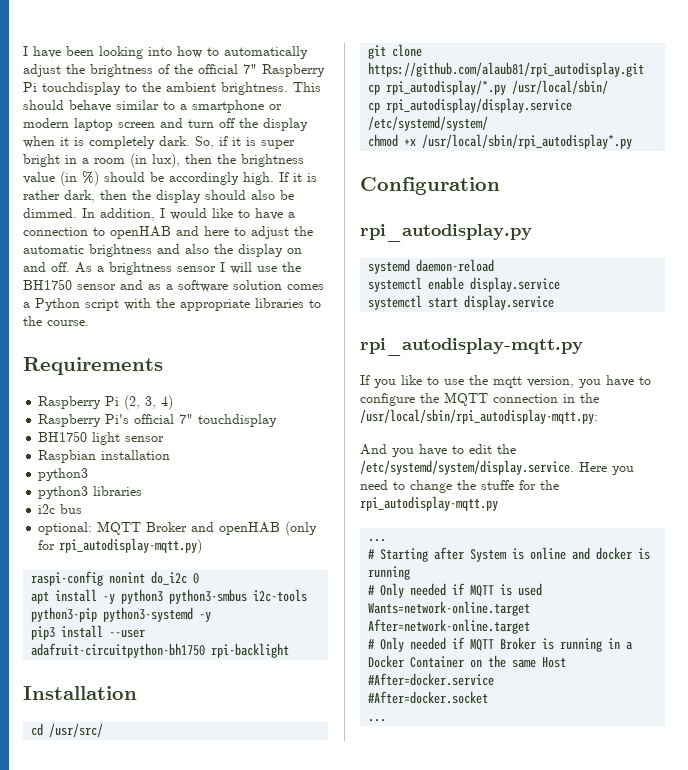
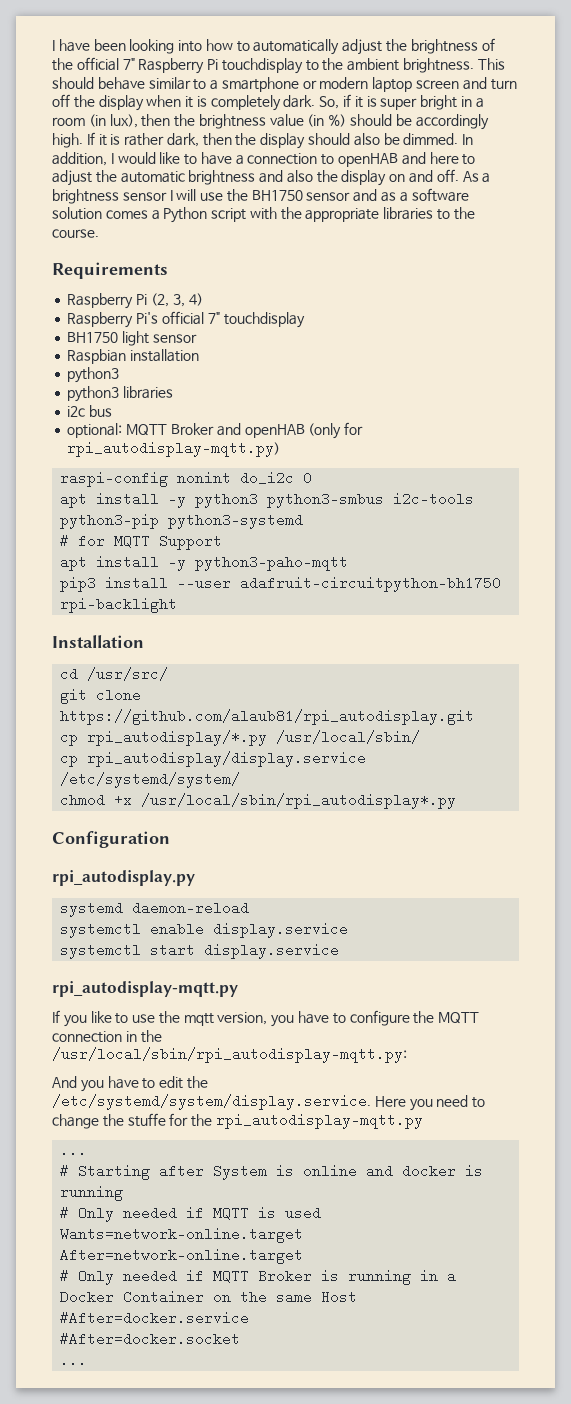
- apt install -y python3 python3-smbus i2c-tools python3-pip python3-systemd -y
+ apt install -y python3 python3-smbus i2c-tools python3-pip python3-systemd
+ # for MQTT Support
+ apt install -y python3-paho-mqtt

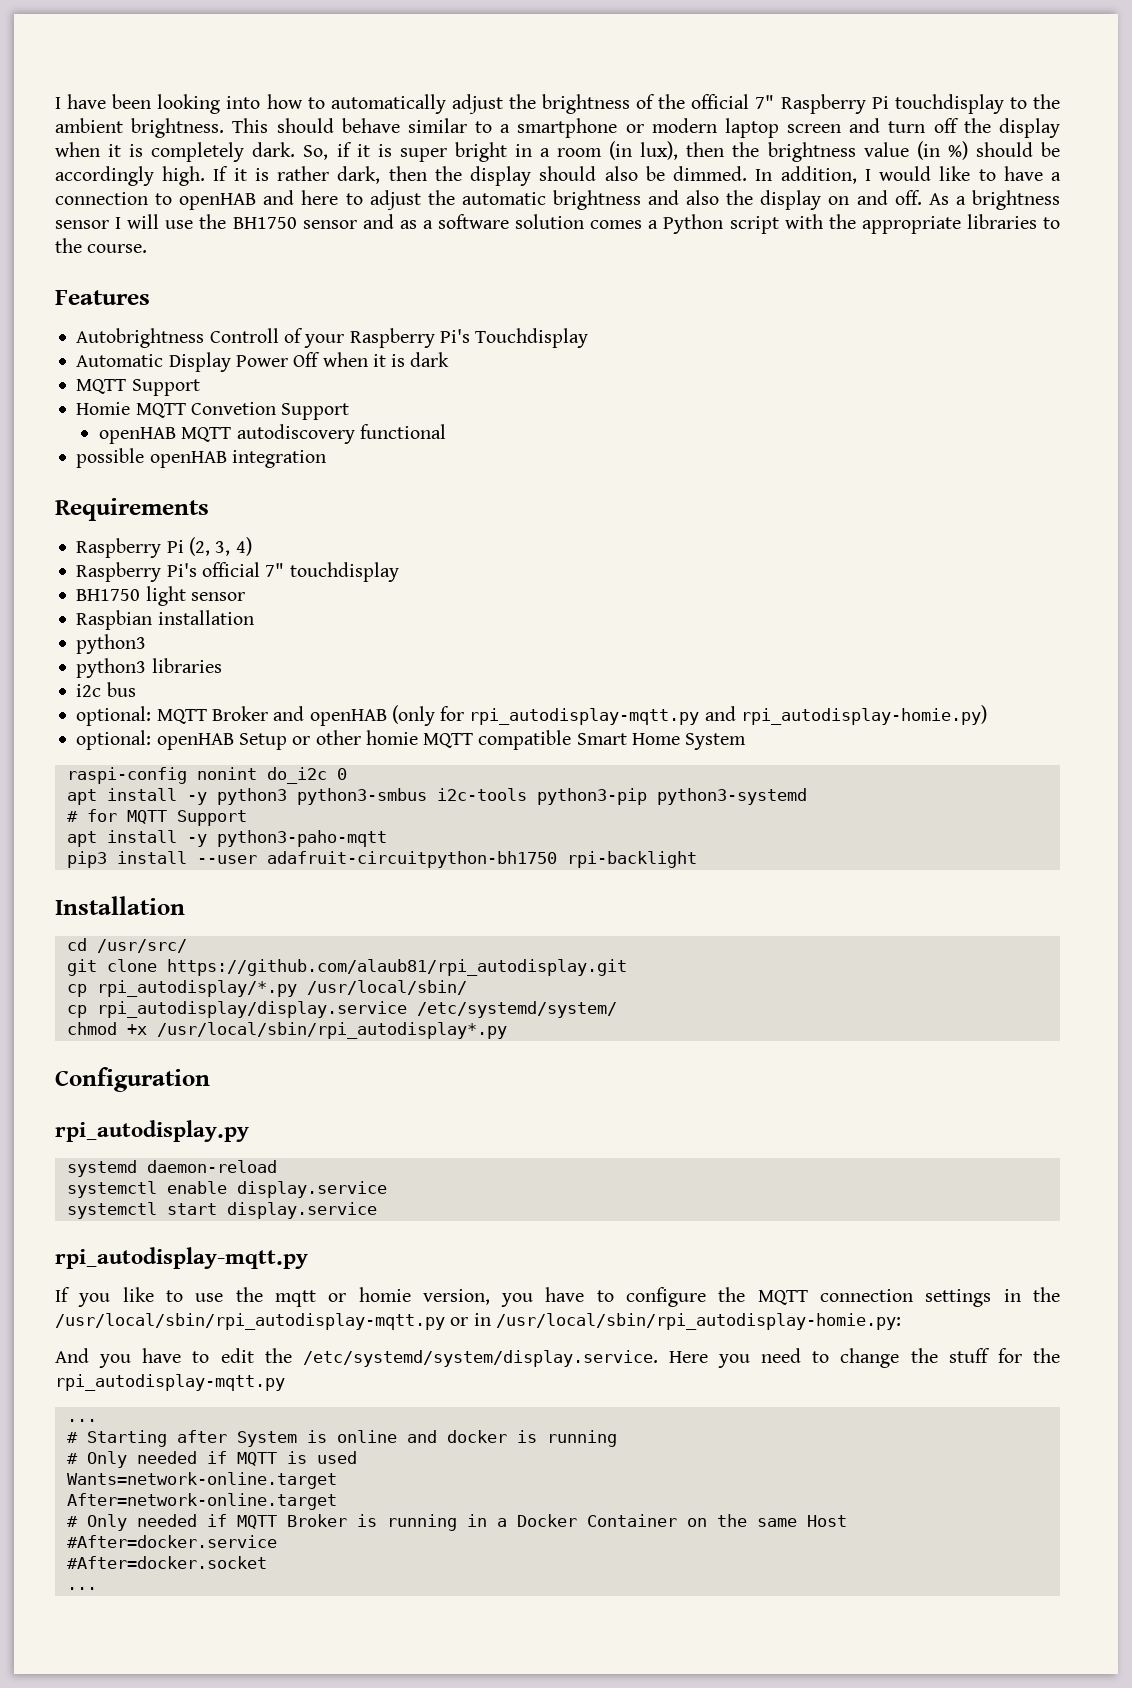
+ Features
+ Autobrightness Controll of your Raspberry Pi's Touchdisplay
+ Automatic Display Power Off when it is dark
+ MQTT Support
+ Homie MQTT Convetion Support
+ openHAB MQTT autodiscovery functional
+ possible openHAB integration
- optional: MQTT Broker and openHAB (only for rpi_autodisplay-mqtt.py)
+ optional: MQTT Broker and openHAB (only for rpi_autodisplay-mqtt.py and rpi_autodisplay-homie.py)
+ optional: openHAB Setup or other homie MQTT compatible Smart Home System
- If you like to use the mqtt version, you have to configure the MQTT connection in the /usr/local/sbin/rpi_autodisplay-mqtt.py:
+ If you like to use the mqtt or homie version, you have to configure the MQTT connection settings in the /usr/local/sbin/rpi_autodisplay-mqtt.py or in /usr/local/sbin/rpi_autodisplay-homie.py:
- And you have to edit the /etc/systemd/system/display.service. Here you need to change the stuffe for the rpi_autodisplay-mqtt.py
+ And you have to edit the /etc/systemd/system/display.service. Here you need to change the stuff for the rpi_autodisplay-mqtt.py

